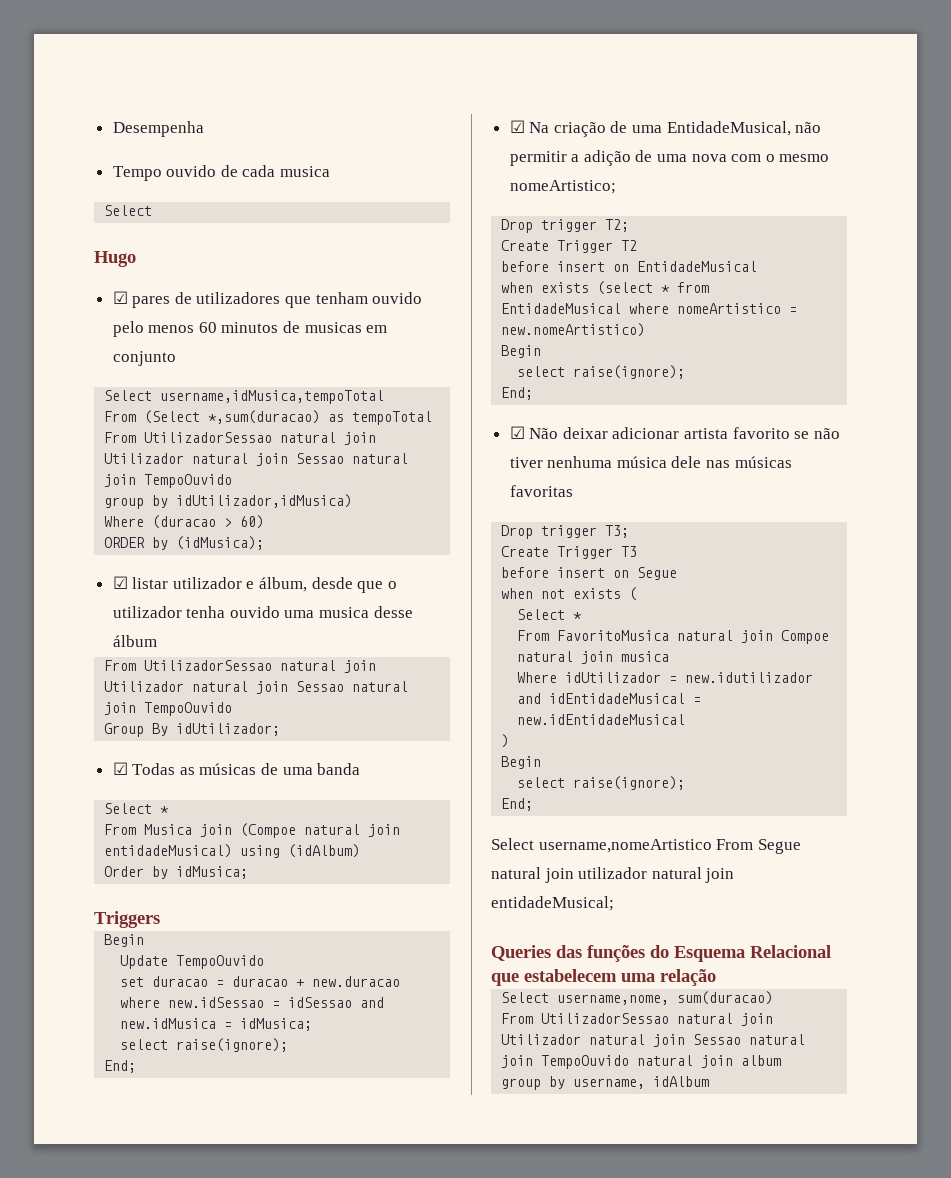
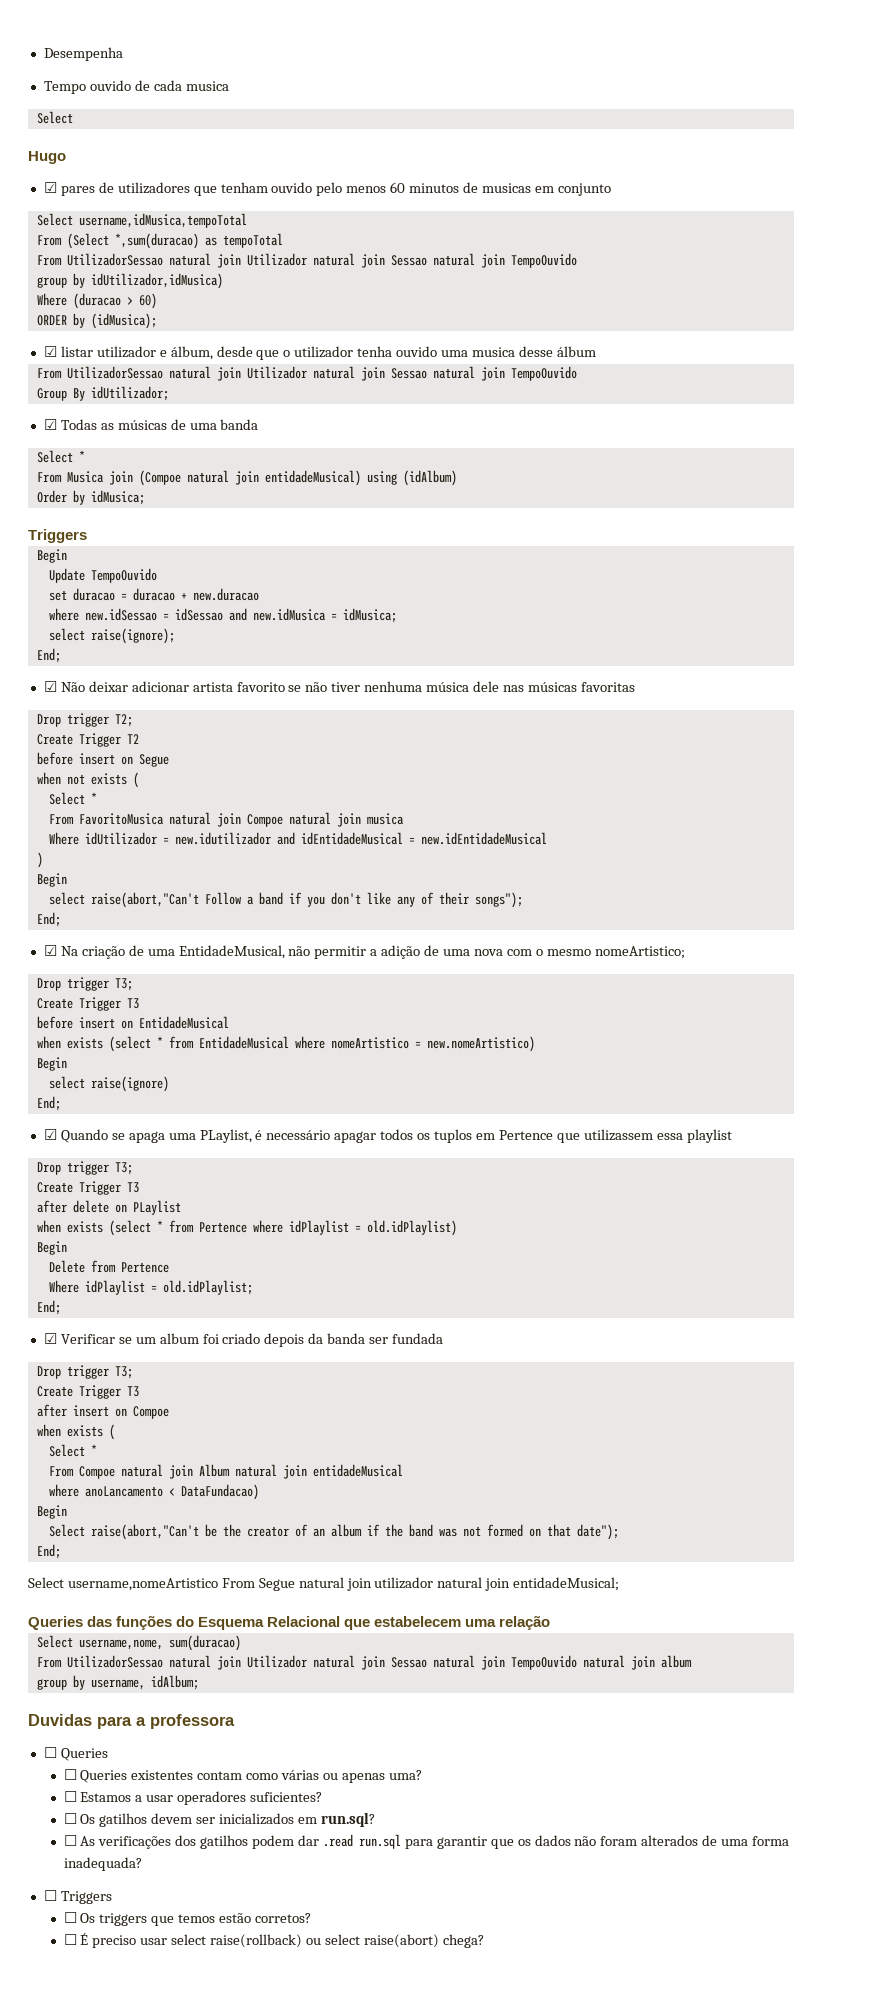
- ☑ Na criação de uma EntidadeMusical, não permitir a adição de uma nova com o mesmo nomeArtistico;
- Drop trigger T2;
- Create Trigger T2
- before insert on EntidadeMusical
- when exists (select * from EntidadeMusical where nomeArtistico = new.nomeArtistico)
- Begin
- select raise(ignore);
- End;
- Drop trigger T3;
- Create Trigger T3
+ Drop trigger T2;
+ Create Trigger T2
  )
  Begin
- select raise(ignore);
+ select raise(abort,"Can't Follow a band if you don't like any of their songs");
+ End;
+ ☑ Na criação de uma EntidadeMusical, não permitir a adição de uma nova com o mesmo nomeArtistico;
+ Drop trigger T3;
+ Create Trigger T3
+ before insert on EntidadeMusical
+ when exists (select * from EntidadeMusical where nomeArtistico = new.nomeArtistico)
+ Begin
+ select raise(ignore)
+ End;
+ ☑ Quando se apaga uma PLaylist, é necessário apagar todos os tuplos em Pertence que utilizassem essa playlist
+ Drop trigger T3;
+ Create Trigger T3
+ after delete on PLaylist
+ when exists (select * from Pertence where idPlaylist = old.idPlaylist)
+ Begin
+ Delete from Pertence
+ Where idPlaylist = old.idPlaylist;
+ End;
+ ☑ Verificar se um album foi criado depois da banda ser fundada
+ Drop trigger T3;
+ Create Trigger T3
+ after insert on Compoe
+ when exists (
+ Select *
+ From Compoe natural join Album natural join entidadeMusical
+ where anoLancamento < DataFundacao)
+ Begin
+ Select raise(abort,"Can't be the creator of an album if the band was not formed on that date");
- group by username, idAlbum
+ group by username, idAlbum;
+ Duvidas para a professora
+ ☐ Queries
+ ☐ Queries existentes contam como várias ou apenas uma?
+ ☐ Estamos a usar operadores suficientes?
+ ☐ Os gatilhos devem ser inicializados em run.sql?
+ ☐ As verificações dos gatilhos podem dar .read run.sql para garantir que os dados não foram alterados de uma forma inadequada?
+ ☐ Triggers
+ ☐ Os triggers que temos estão corretos?
+ ☐ É preciso usar select raise(rollback) ou select raise(abort) chega?

